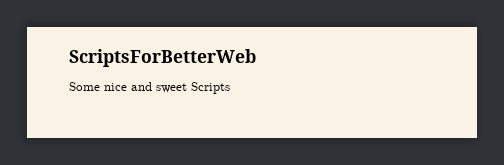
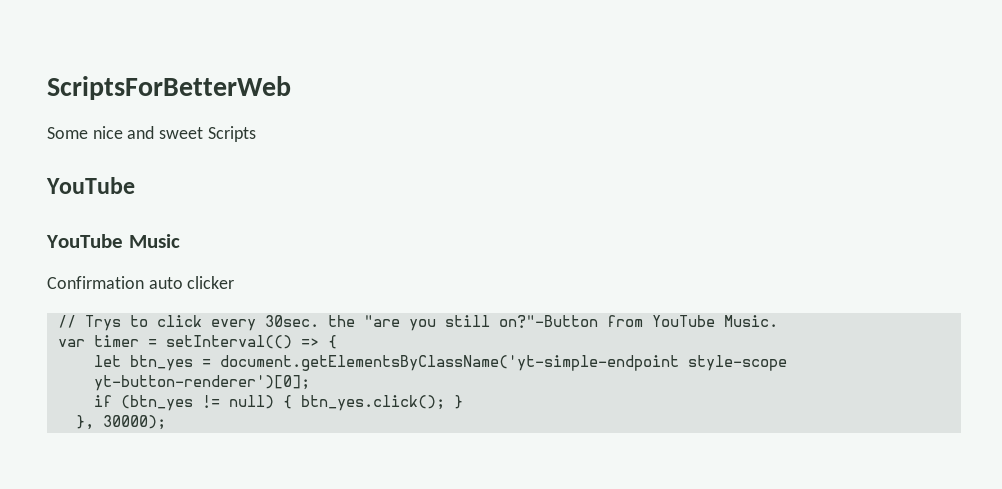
  Some nice and sweet Scripts
+ YouTube
+ YouTube Music
+ Confirmation auto clicker
+ // Trys to click every 30sec. the "are you still on?"-Button from YouTube Music.
+ var timer = setInterval(() => {
+ let btn_yes = document.getElementsByClassName('yt-simple-endpoint style-scope yt-button-renderer')[0];
+ if (btn_yes != null) { btn_yes.click(); }
+ }, 30000);

